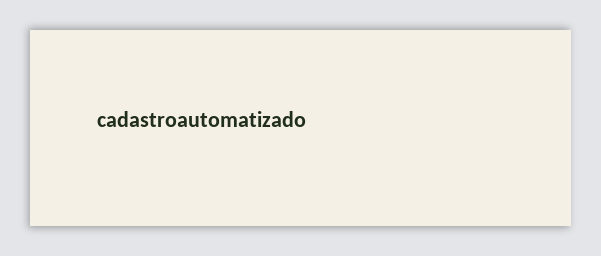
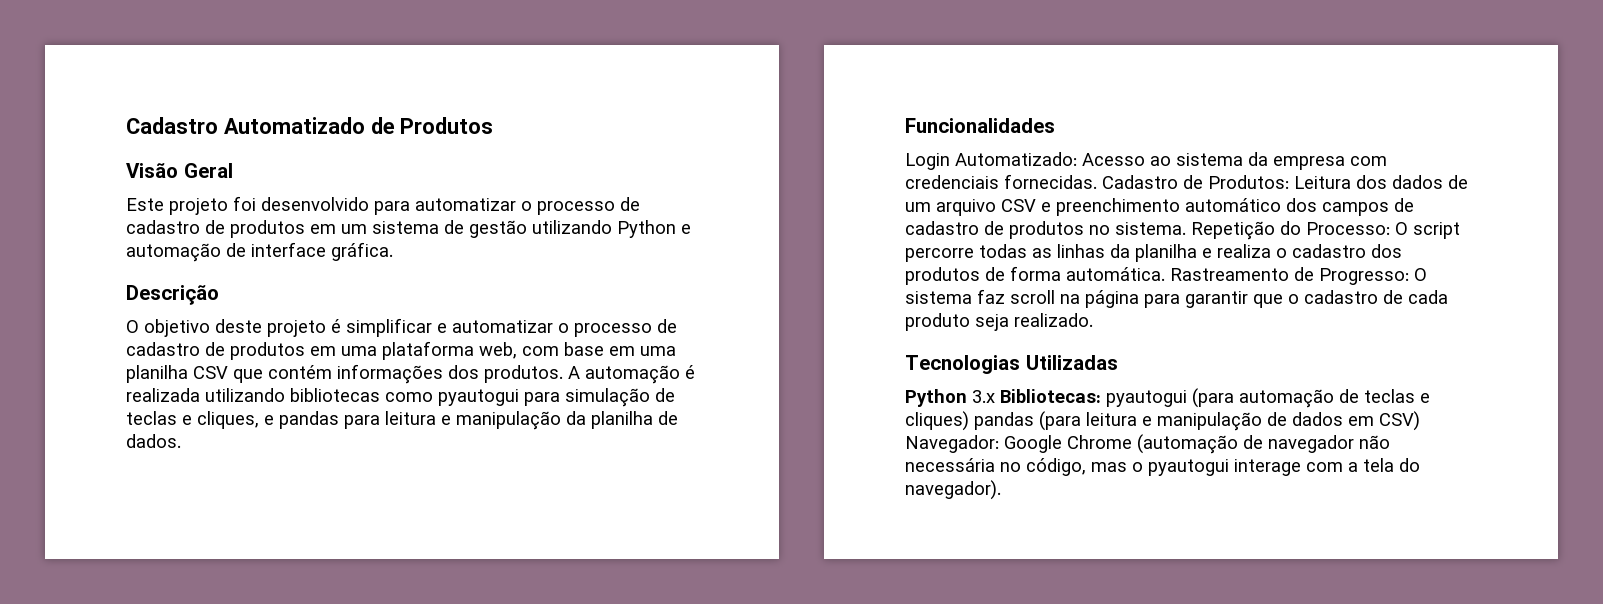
- cadastroautomatizado
+ Cadastro Automatizado de Produtos
+ Visão Geral
+ Este projeto foi desenvolvido para automatizar o processo de cadastro de produtos em um sistema de gestão utilizando Python e automação de interface gráfica.
+ Descrição
+ O objetivo deste projeto é simplificar e automatizar o processo de cadastro de produtos em uma plataforma web, com base em uma planilha CSV que contém informações dos produtos. A automação é realizada utilizando bibliotecas como pyautogui para simulação de teclas e cliques, e pandas para leitura e manipulação da planilha de dados.
+ Funcionalidades
+ Login Automatizado: Acesso ao sistema da empresa com credenciais fornecidas. Cadastro de Produtos: Leitura dos dados de um arquivo CSV e preenchimento automático dos campos de cadastro de produtos no sistema. Repetição do Processo: O script percorre todas as linhas da planilha e realiza o cadastro dos produtos de forma automática. Rastreamento de Progresso: O sistema faz scroll na página para garantir que o cadastro de cada produto seja realizado.
+ Tecnologias Utilizadas
+ Python 3.x Bibliotecas: pyautogui (para automação de teclas e cliques) pandas (para leitura e manipulação de dados em CSV) Navegador: Google Chrome (automação de navegador não necessária no código, mas o pyautogui interage com a tela do navegador).

